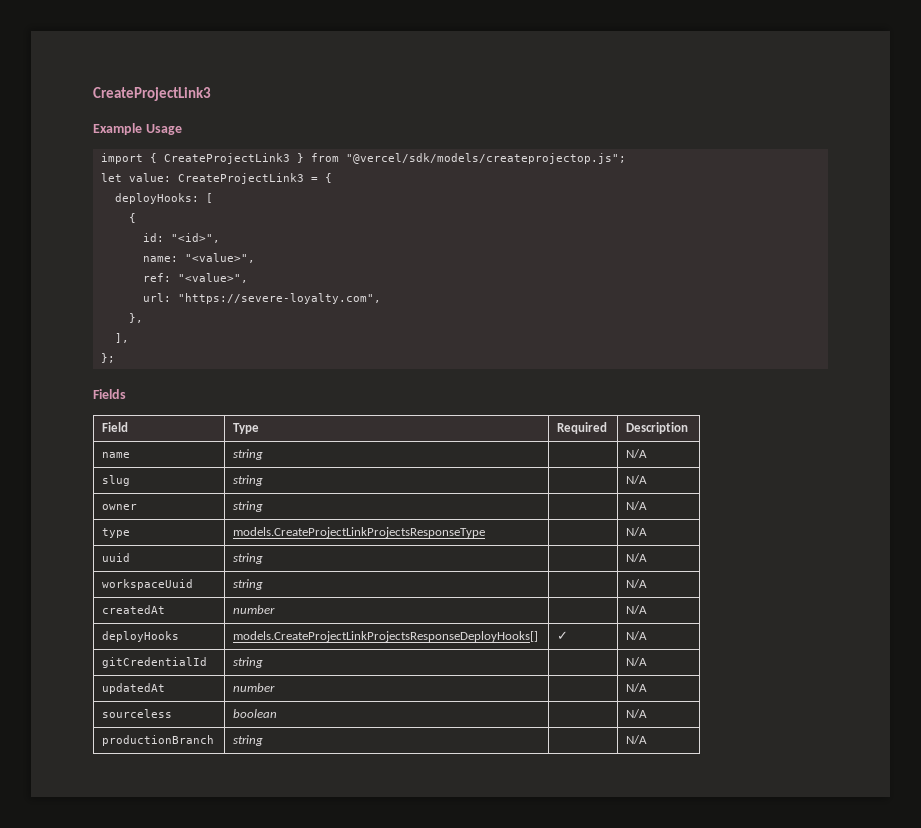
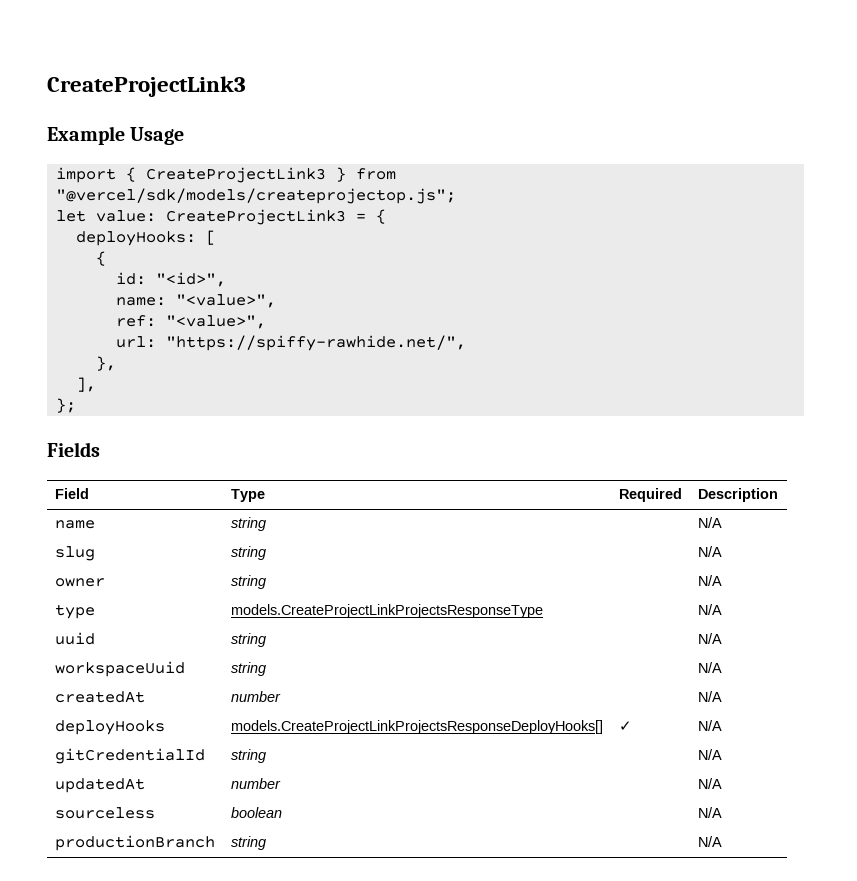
- url: "https://severe-loyalty.com",
+ url: "https://spiffy-rawhide.net/",

